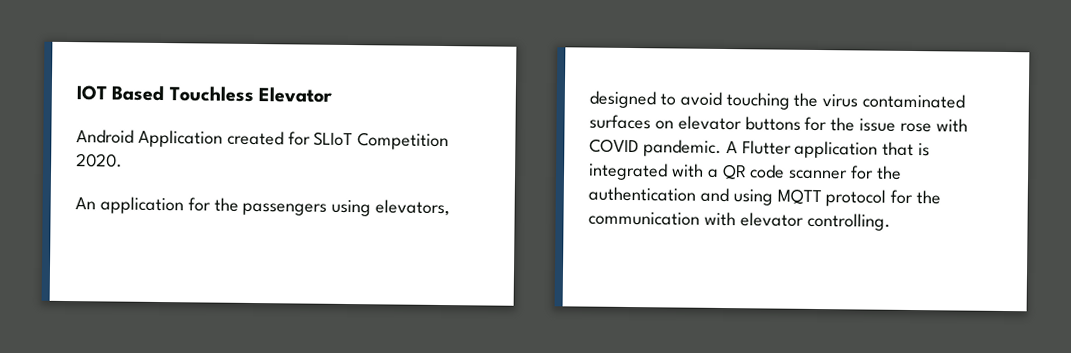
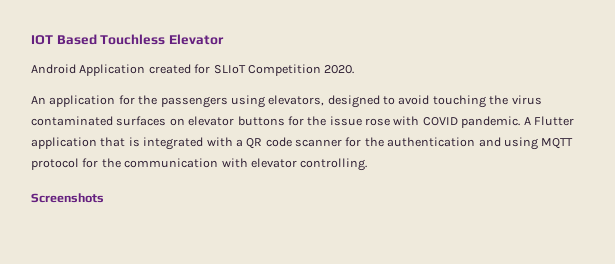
+ Screenshots

